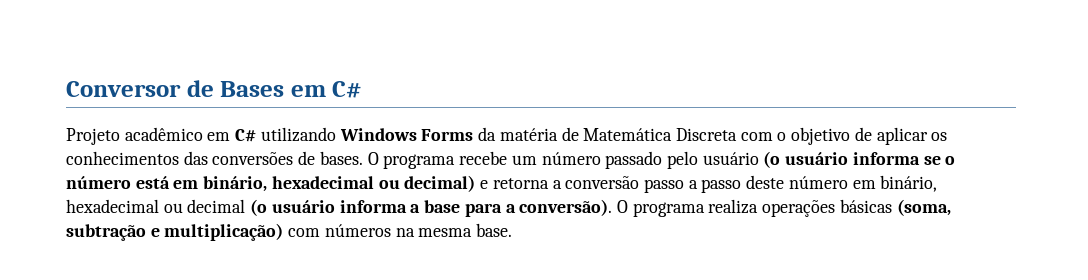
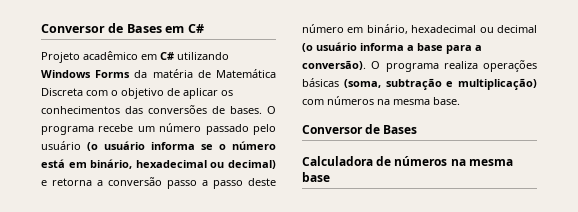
  O programa realiza operações básicas (soma, subtração e multiplicação) com números na mesma base.
+ Conversor de Bases
+ Calculadora de números na mesma base

